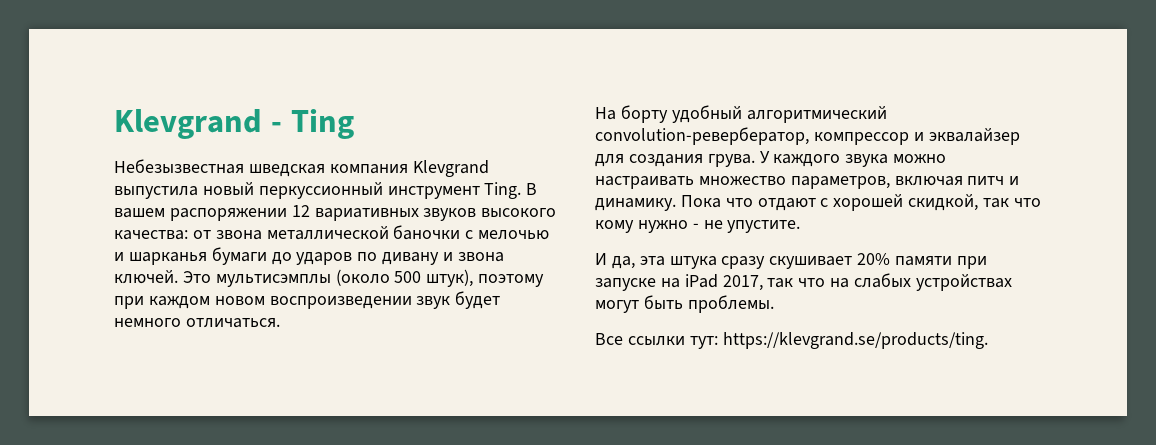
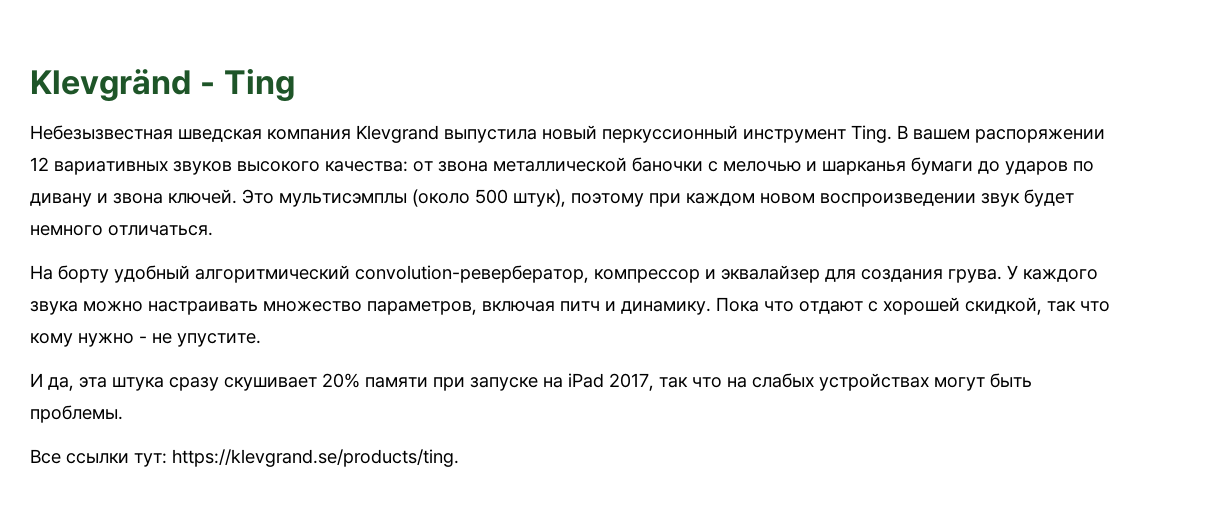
- Klevgrand - Ting
+ Klevgränd - Ting

